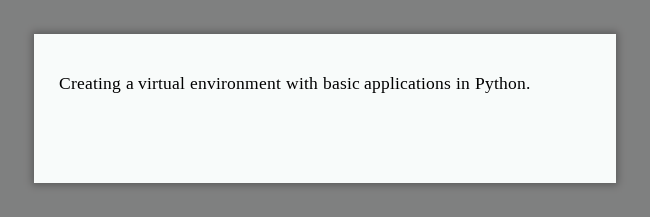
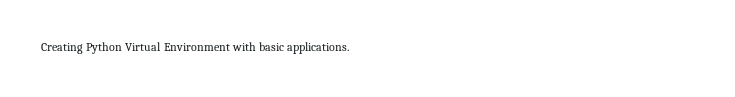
- Creating a virtual environment with basic applications in Python.
+ Creating Python Virtual Environment with basic applications.

